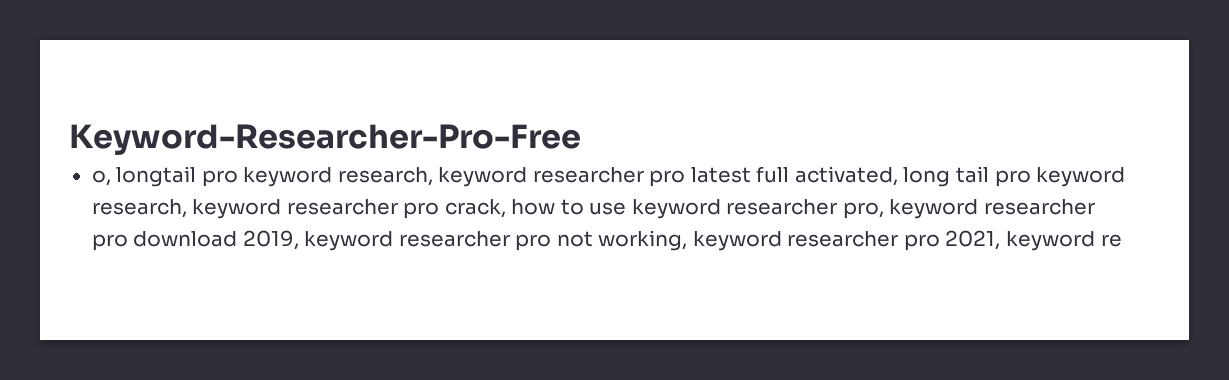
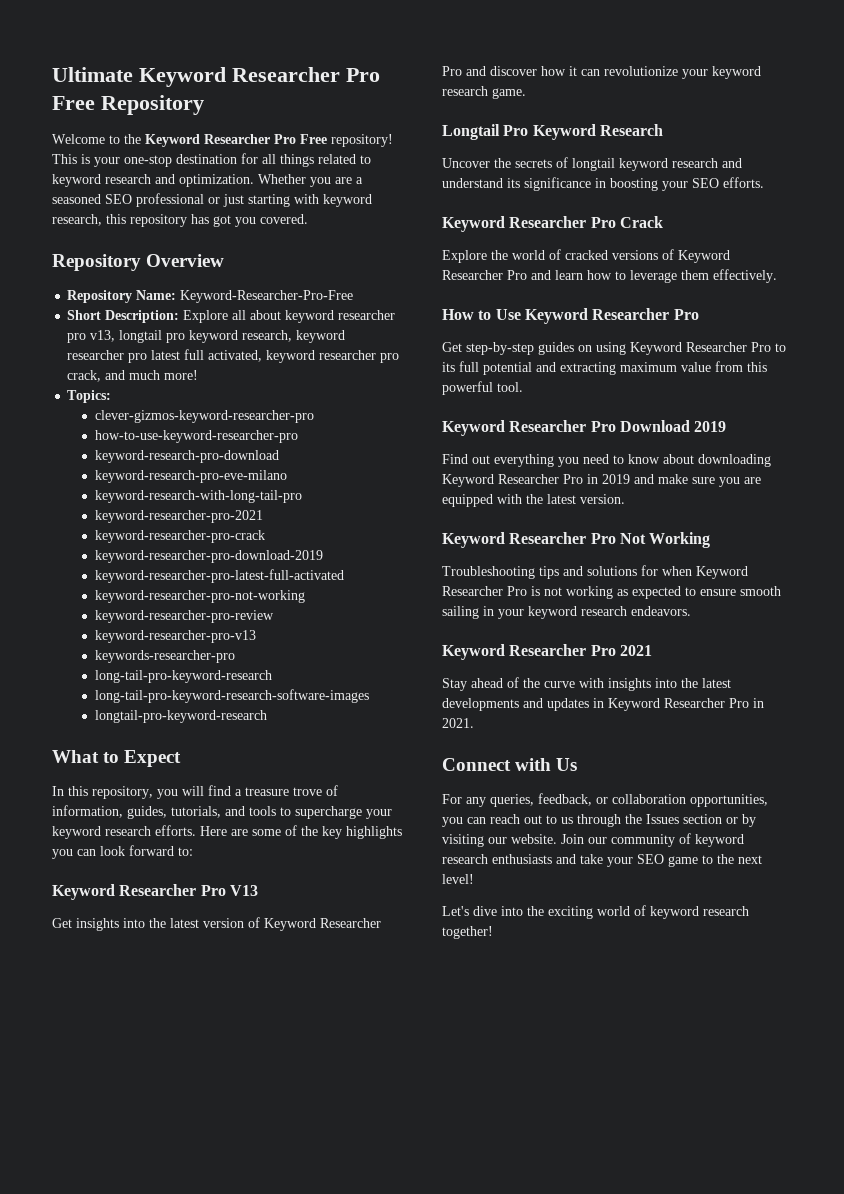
- Keyword-Researcher-Pro-Free
- o, longtail pro keyword research, keyword researcher pro latest full activated, long tail pro keyword research, keyword researcher pro crack, how to use keyword researcher pro, keyword researcher pro download 2019, keyword researcher pro not working, keyword researcher pro 2021, keyword re
+ Ultimate Keyword Researcher Pro Free Repository
+ Welcome to the Keyword Researcher Pro Free repository! This is your one-stop destination for all things related to keyword research and optimization. Whether you are a seasoned SEO professional or just starting with keyword research, this repository has got you covered.
+ Repository Overview
+ Repository Name: Keyword-Researcher-Pro-Free
+ Short Description: Explore all about keyword researcher pro v13, longtail pro keyword research, keyword researcher pro latest full activated, keyword researcher pro crack, and much more!
+ Topics:
+ clever-gizmos-keyword-researcher-pro
+ how-to-use-keyword-researcher-pro
+ keyword-research-pro-download
+ keyword-research-pro-eve-milano
+ keyword-research-with-long-tail-pro
+ keyword-researcher-pro-2021
+ keyword-researcher-pro-crack
+ keyword-researcher-pro-download-2019
+ keyword-researcher-pro-latest-full-activated
+ keyword-researcher-pro-not-working
+ keyword-researcher-pro-review
+ keyword-researcher-pro-v13
+ keywords-researcher-pro
+ long-tail-pro-keyword-research
+ long-tail-pro-keyword-research-software-images
+ longtail-pro-keyword-research
+ What to Expect
+ In this repository, you will find a treasure trove of information, guides, tutorials, and tools to supercharge your keyword research efforts. Here are some of the key highlights you can look forward to:
+ Keyword Researcher Pro V13
+ Get insights into the latest version of Keyword Researcher Pro and discover how it can revolutionize your keyword research game.
+ Longtail Pro Keyword Research
+ Uncover the secrets of longtail keyword research and understand its significance in boosting your SEO efforts.
+ Keyword Researcher Pro Crack
+ Explore the world of cracked versions of Keyword Researcher Pro and learn how to leverage them effectively.
+ How to Use Keyword Researcher Pro
+ Get step-by-step guides on using Keyword Researcher Pro to its full potential and extracting maximum value from this powerful tool.
+ Keyword Researcher Pro Download 2019
+ Find out everything you need to know about downloading Keyword Researcher Pro in 2019 and make sure you are equipped with the latest version.
+ Keyword Researcher Pro Not Working
+ Troubleshooting tips and solutions for when Keyword Researcher Pro is not working as expected to ensure smooth sailing in your keyword research endeavors.
+ Keyword Researcher Pro 2021
+ Stay ahead of the curve with insights into the latest developments and updates in Keyword Researcher Pro in 2021.
+ Connect with Us
+ For any queries, feedback, or collaboration opportunities, you can reach out to us through the Issues section or by visiting our website. Join our community of keyword research enthusiasts and take your SEO game to the next level!
+ Let's dive into the exciting world of keyword research together!

